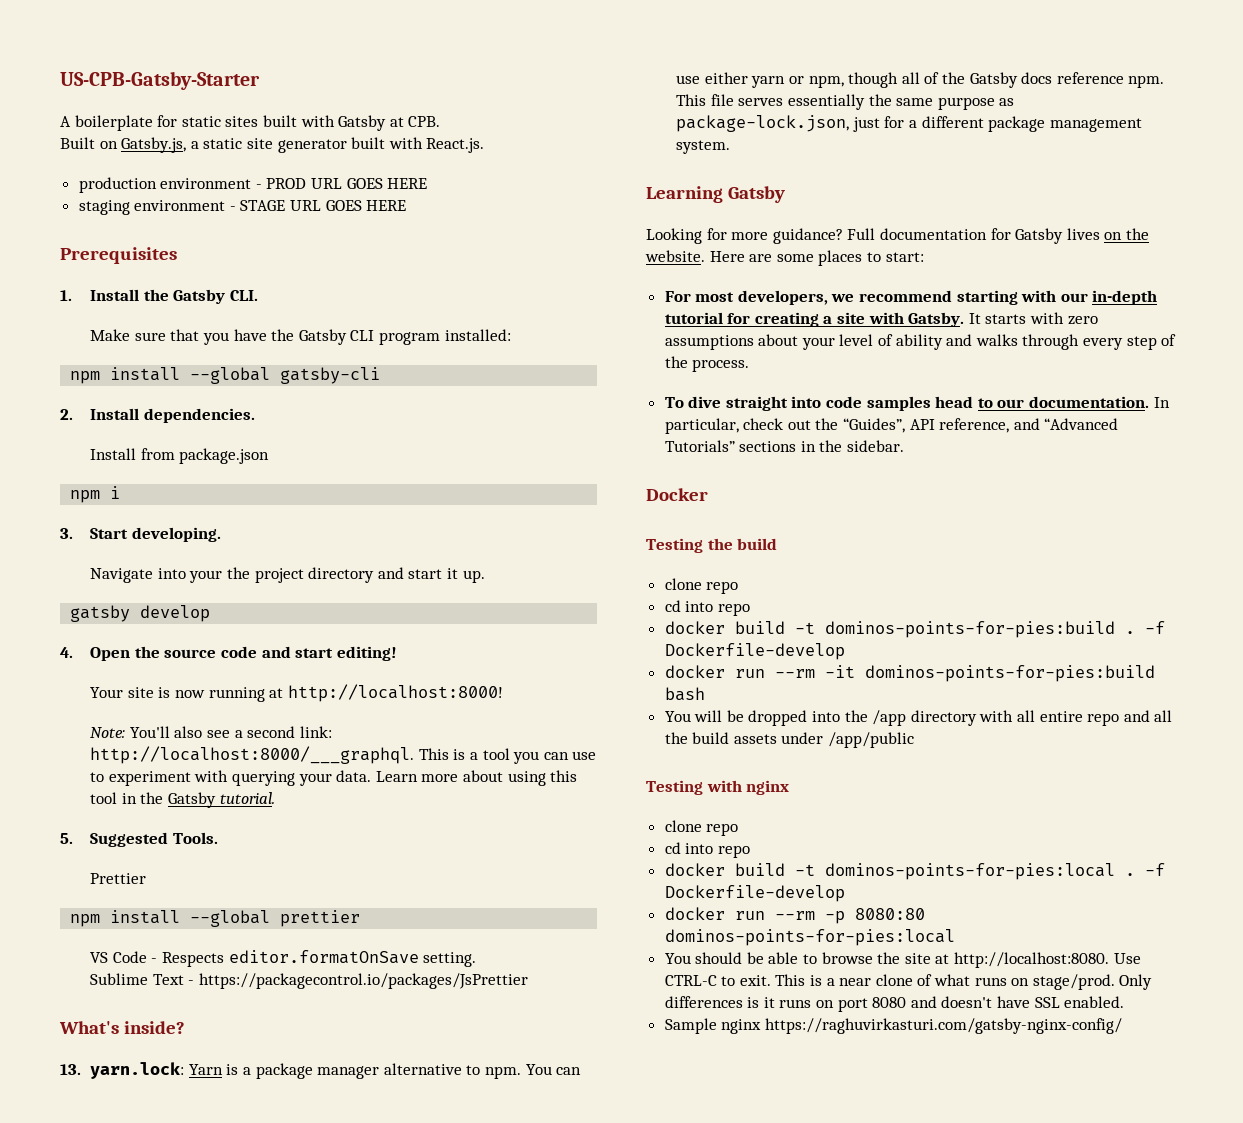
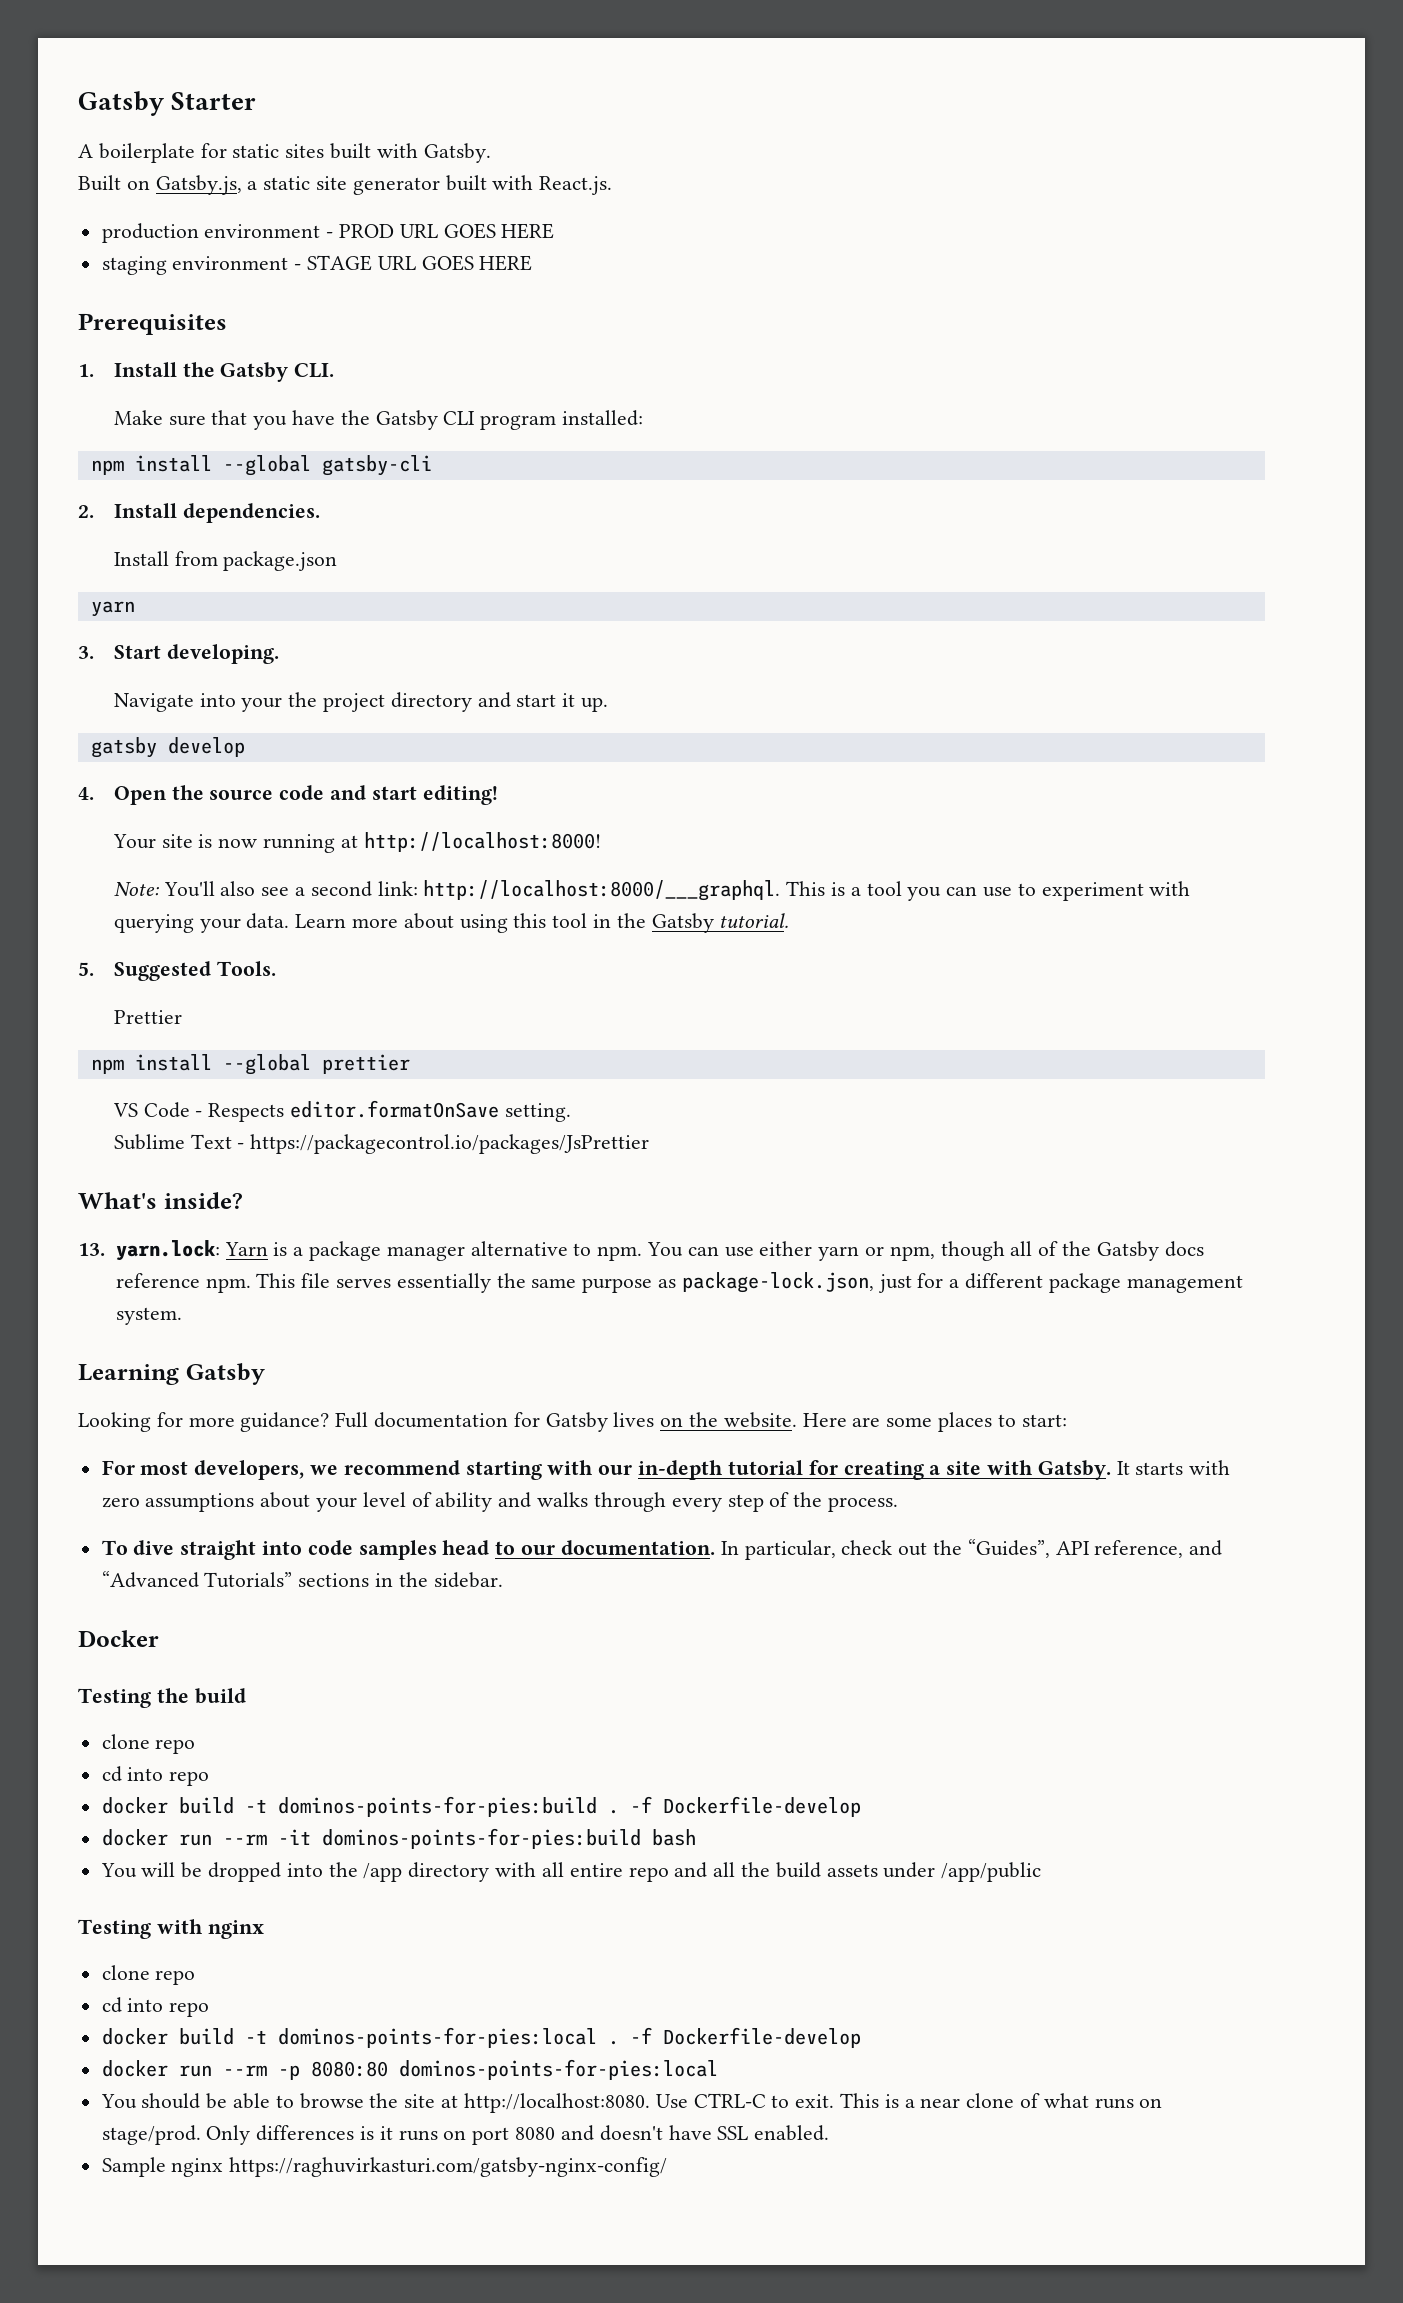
- US-CPB-Gatsby-Starter
+ Gatsby Starter
- A boilerplate for static sites built with Gatsby at CPB.
+ A boilerplate for static sites built with Gatsby.
  Install from package.json
- npm i
+ yarn

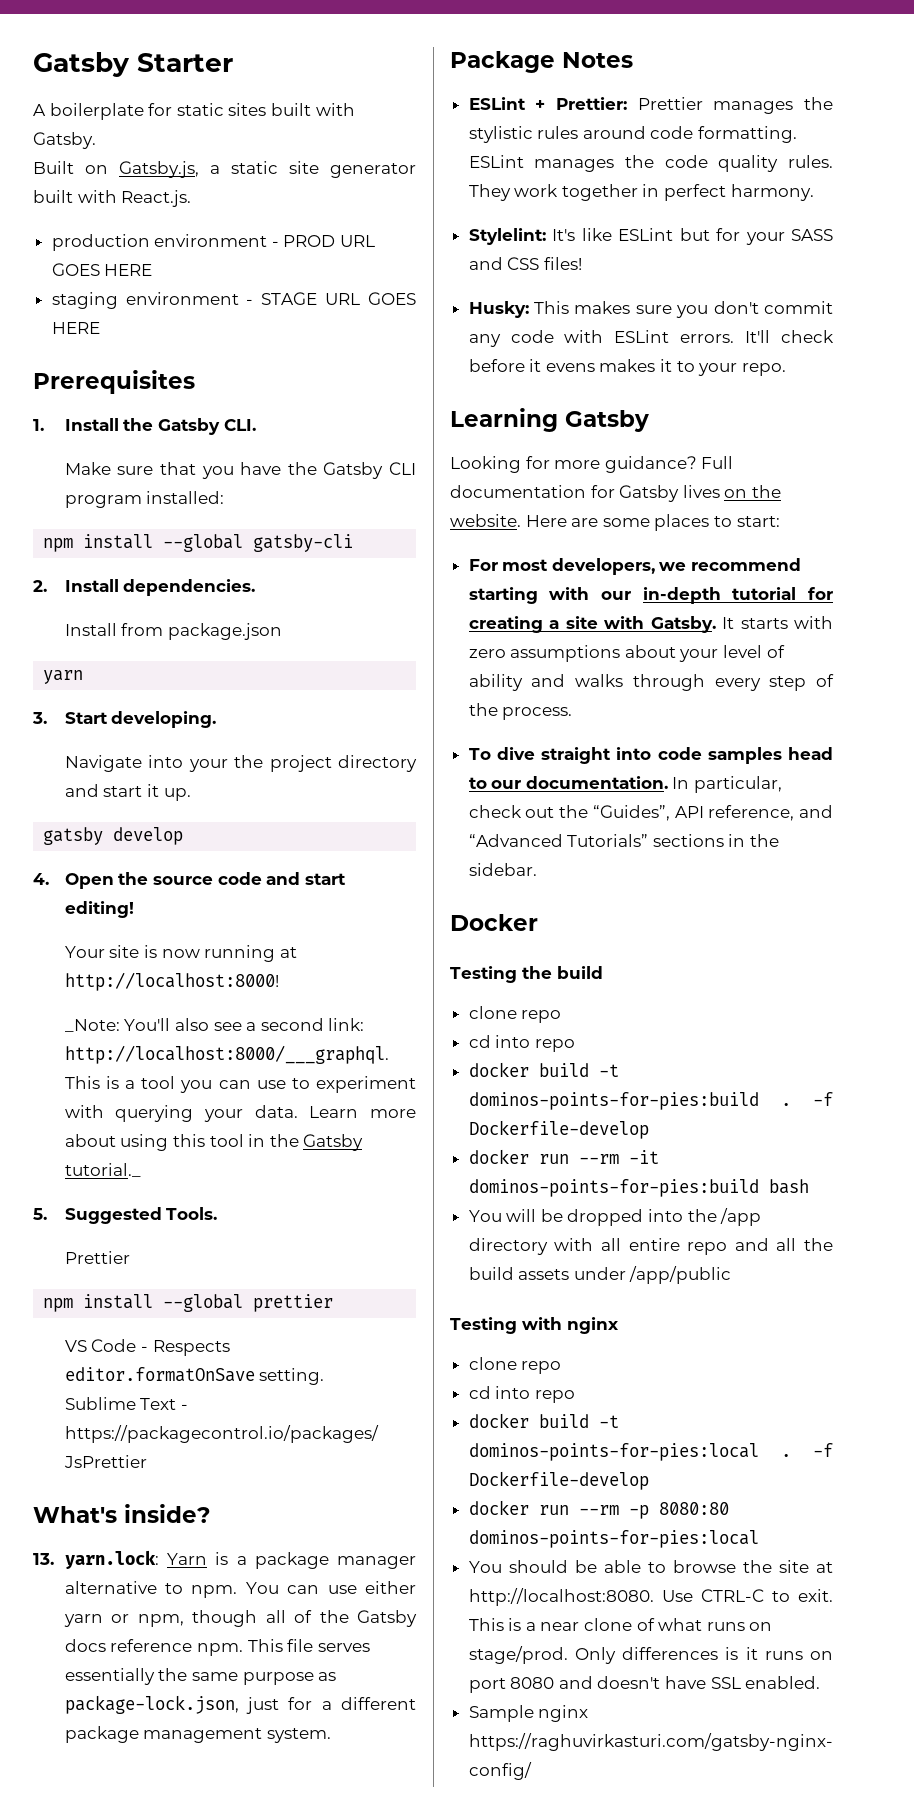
- Note: You'll also see a second link: http://localhost:8000/___graphql.
+ _Note: You'll also see a second link: http://localhost:8000/___graphql.
- Learn more about using this tool in the Gatsby tutorial.
+ Learn more about using this tool in the Gatsby tutorial._
+ Package Notes
+ ESLint + Prettier: Prettier manages the stylistic rules around code formatting. ESLint manages the code quality rules. They work together in perfect harmony.
+ Stylelint: It's like ESLint but for your SASS and CSS files!
+ Husky: This makes sure you don't commit any code with ESLint errors. It'll check before it evens makes it to your repo.

